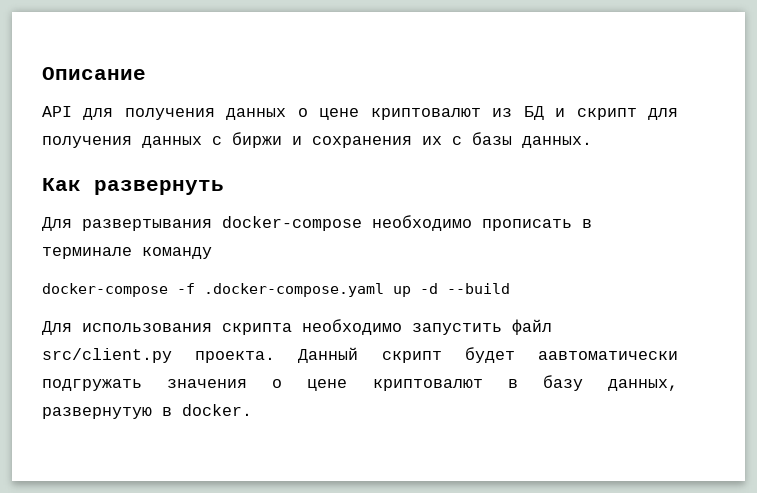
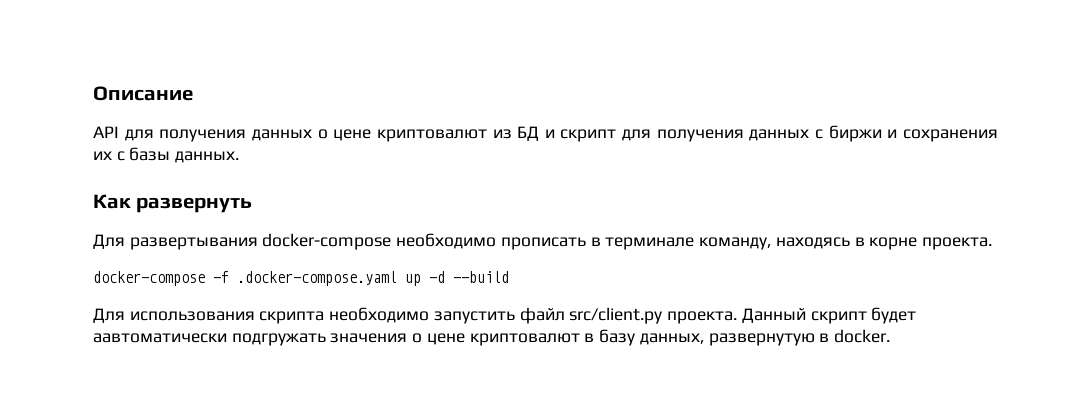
- Для развертывания docker-compose необходимо прописать в терминале команду
+ Для развертывания docker-compose необходимо прописать в терминале команду, находясь в корне проекта.

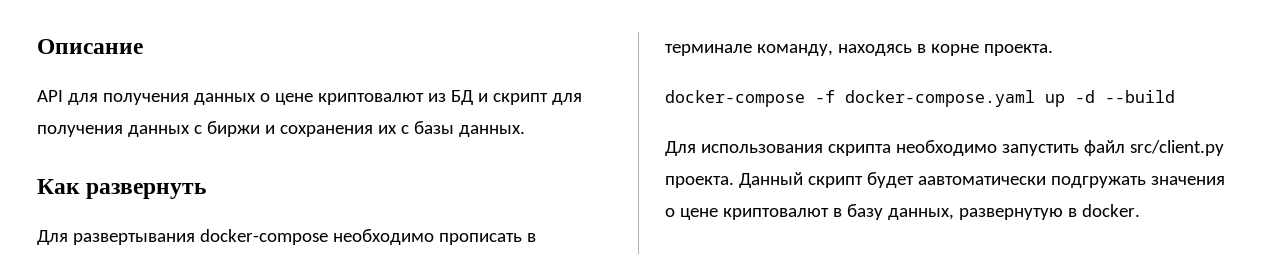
- docker-compose -f .docker-compose.yaml up -d --build
+ docker-compose -f docker-compose.yaml up -d --build

